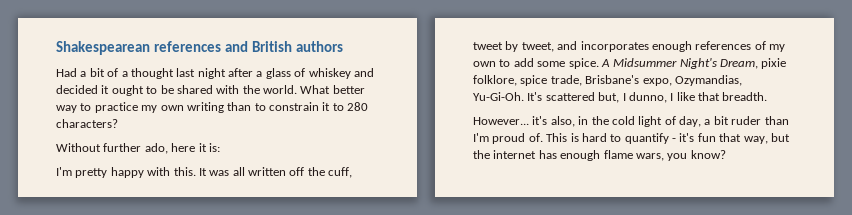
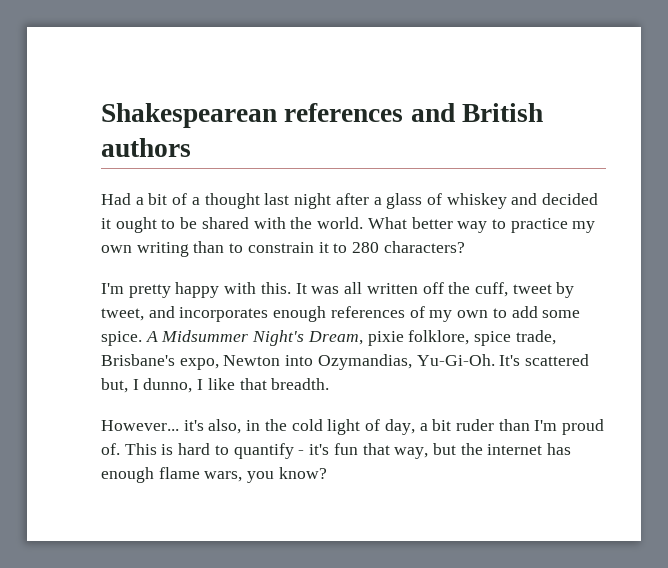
- Without further ado, here it is:
- A Midsummer Night's Dream, pixie folklore, spice trade, Brisbane's expo, Ozymandias, Yu-Gi-Oh.
+ A Midsummer Night's Dream, pixie folklore, spice trade, Brisbane's expo, Newton into Ozymandias, Yu-Gi-Oh.

